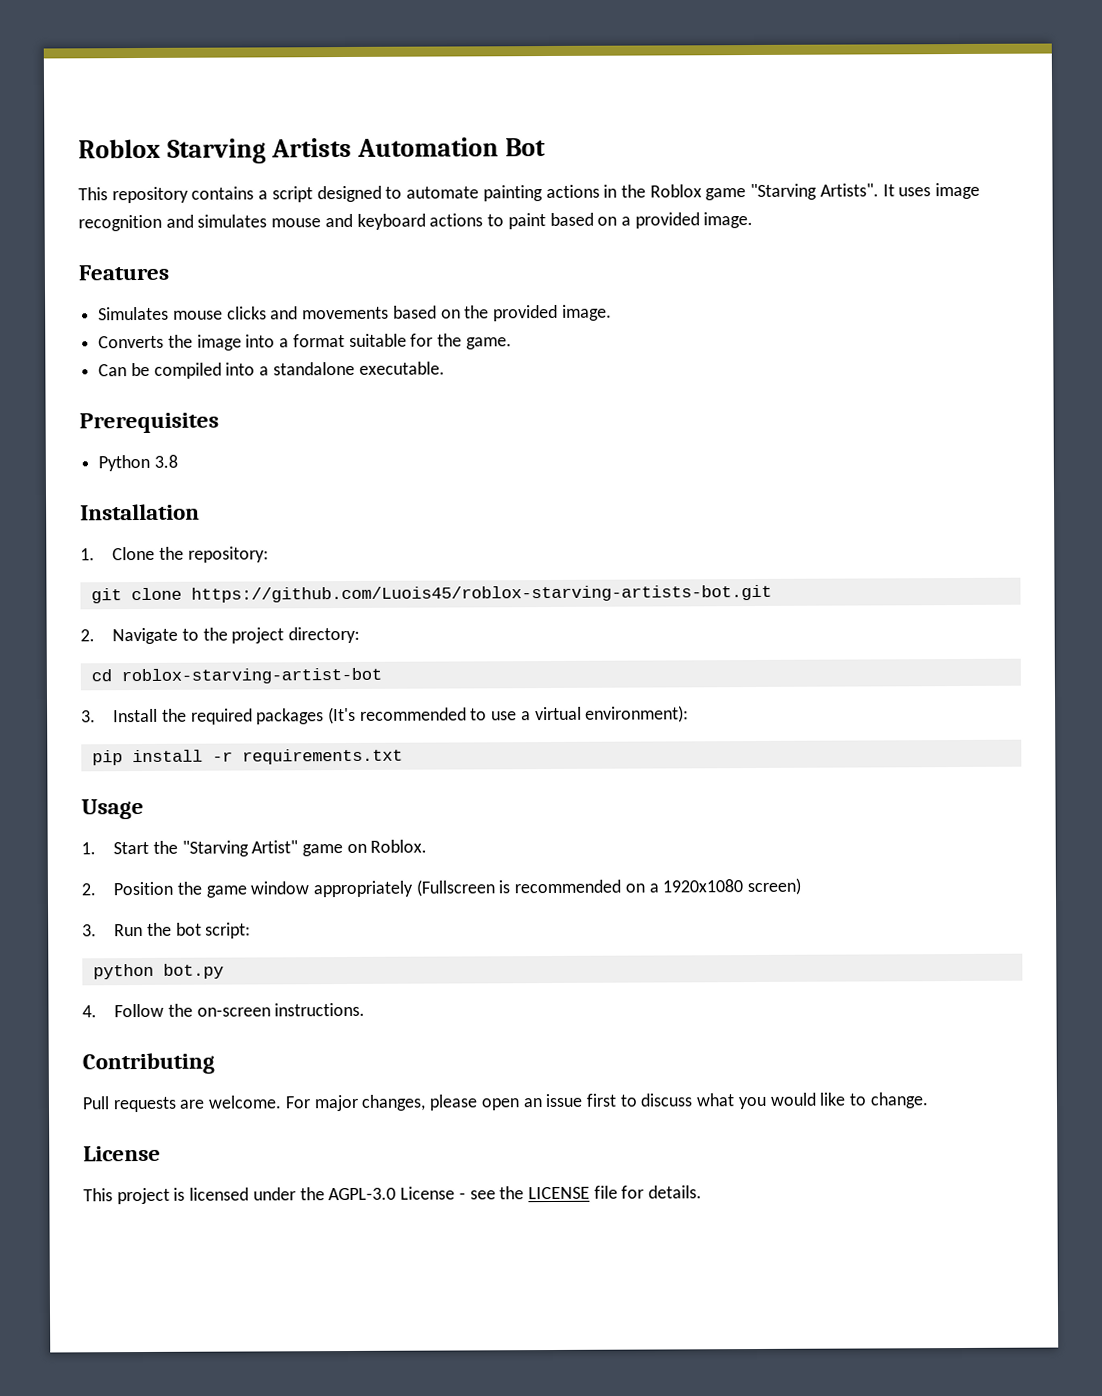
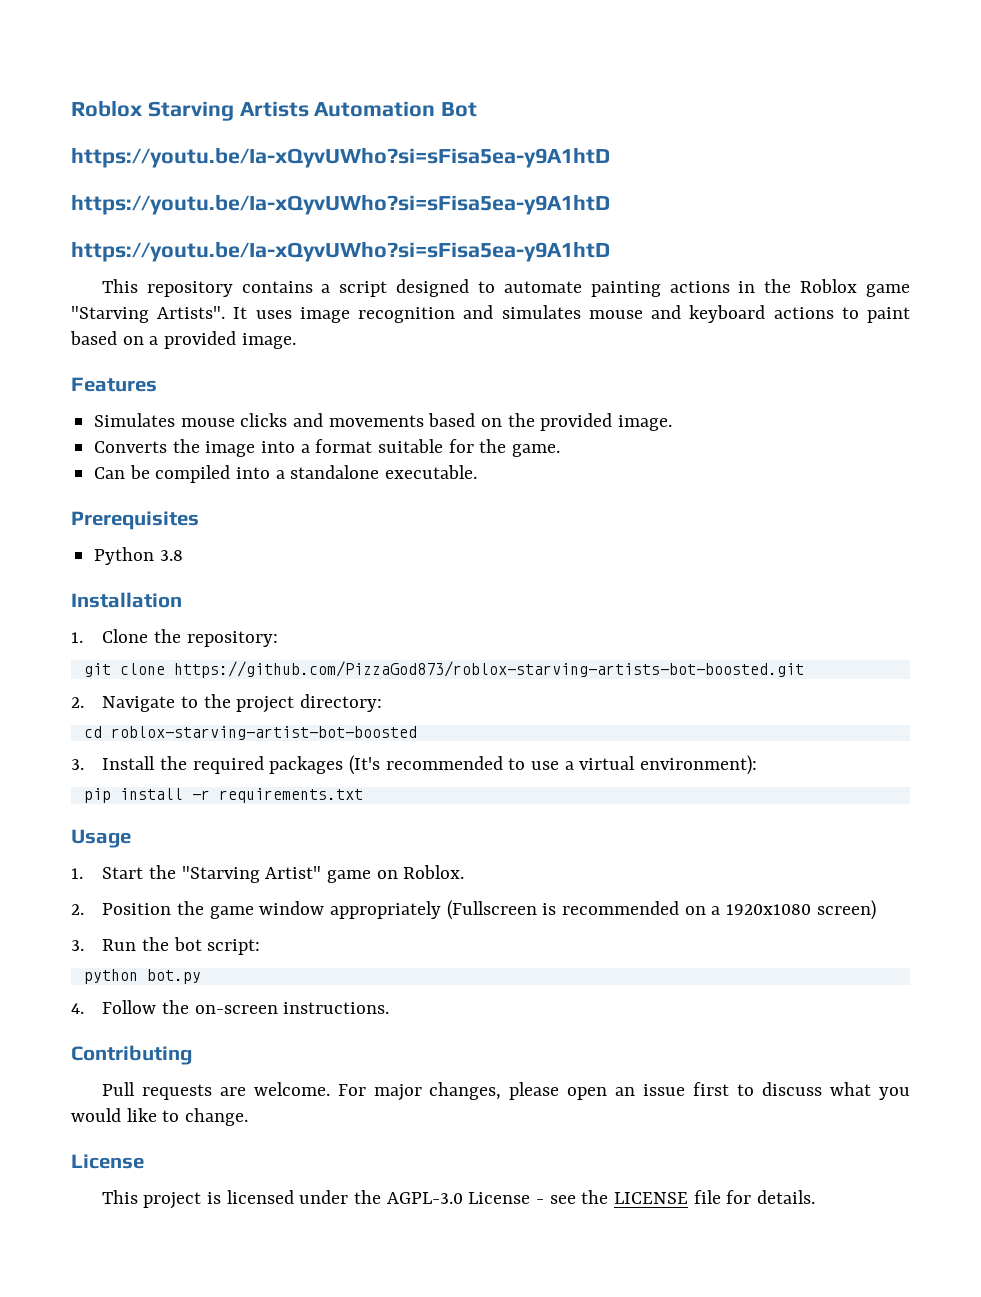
  Roblox Starving Artists Automation Bot
+ https://youtu.be/Ia-xQyvUWho?si=sFisa5ea-y9A1htD
+ https://youtu.be/Ia-xQyvUWho?si=sFisa5ea-y9A1htD
+ https://youtu.be/Ia-xQyvUWho?si=sFisa5ea-y9A1htD
- git clone https://github.com/Luois45/roblox-starving-artists-bot.git
+ git clone https://github.com/PizzaGod873/roblox-starving-artists-bot-boosted.git
- cd roblox-starving-artist-bot
+ cd roblox-starving-artist-bot-boosted

